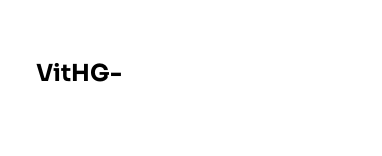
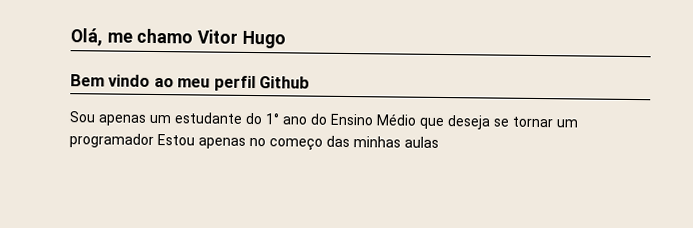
- VitHG-
+ Olá, me chamo Vitor Hugo
+ Bem vindo ao meu perfil Github
+ Sou apenas um estudante do 1° ano do Ensino Médio que deseja se tornar um programador Estou apenas no começo das minhas aulas

